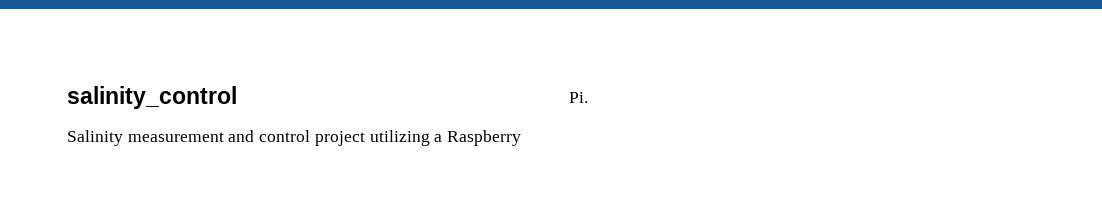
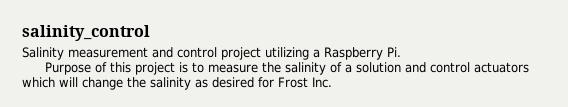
+ Purpose of this project is to measure the salinity of a solution and control actuators which will change the salinity as desired for Frost Inc.

